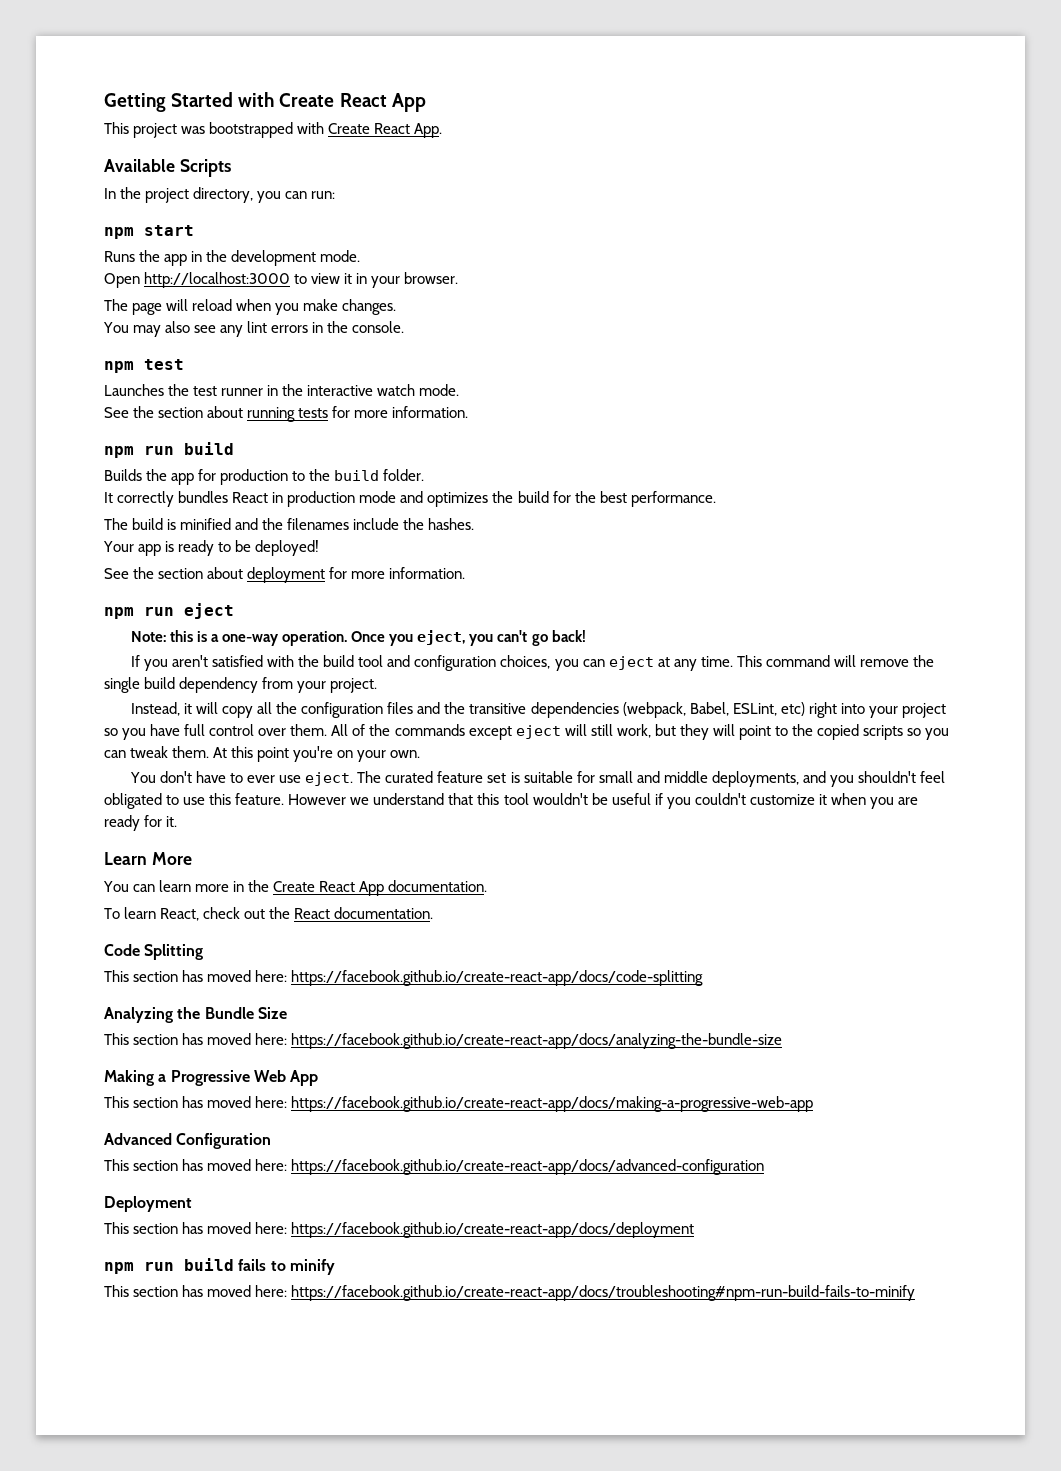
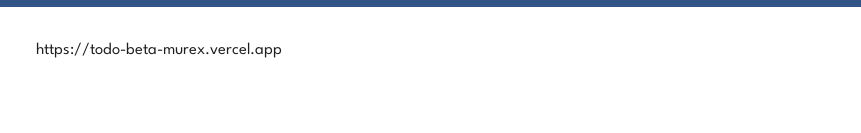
- Getting Started with Create React App
- This project was bootstrapped with Create React App.
- Available Scripts
- In the project directory, you can run:
- npm start
- Runs the app in the development mode.
- Open http://localhost:3000 to view it in your browser.
- The page will reload when you make changes.
- You may also see any lint errors in the console.
- npm test
- Launches the test runner in the interactive watch mode.
- See the section about running tests for more information.
- npm run build
- Builds the app for production to the build folder.
- It correctly bundles React in production mode and optimizes the build for the best performance.
- The build is minified and the filenames include the hashes.
- Your app is ready to be deployed!
- See the section about deployment for more information.
- npm run eject
- Note: this is a one-way operation. Once you eject, you can't go back!
- If you aren't satisfied with the build tool and configuration choices, you can eject at any time. This command will remove the single build dependency from your project.
- Instead, it will copy all the configuration files and the transitive dependencies (webpack, Babel, ESLint, etc) right into your project so you have full control over them. All of the commands except eject will still work, but they will point to the copied scripts so you can tweak them. At this point you're on your own.
- You don't have to ever use eject. The curated feature set is suitable for small and middle deployments, and you shouldn't feel obligated to use this feature. However we understand that this tool wouldn't be useful if you couldn't customize it when you are ready for it.
- Learn More
- You can learn more in the Create React App documentation.
- To learn React, check out the React documentation.
- Code Splitting
- This section has moved here: https://facebook.github.io/create-react-app/docs/code-splitting
- Analyzing the Bundle Size
- This section has moved here: https://facebook.github.io/create-react-app/docs/analyzing-the-bundle-size
- Making a Progressive Web App
- This section has moved here: https://facebook.github.io/create-react-app/docs/making-a-progressive-web-app
- Advanced Configuration
- This section has moved here: https://facebook.github.io/create-react-app/docs/advanced-configuration
- Deployment
- This section has moved here: https://facebook.github.io/create-react-app/docs/deployment
- npm run build fails to minify
- This section has moved here: https://facebook.github.io/create-react-app/docs/troubleshooting#npm-run-build-fails-to-minify
+ https://todo-beta-murex.vercel.app

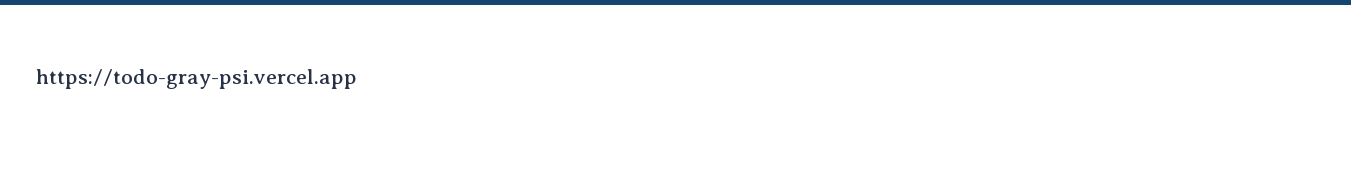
- https://todo-beta-murex.vercel.app
+ https://todo-gray-psi.vercel.app

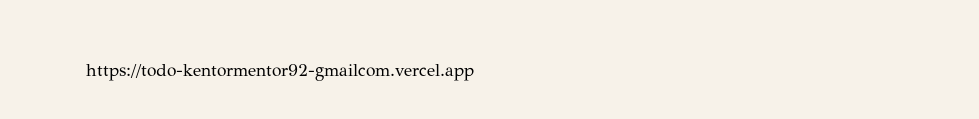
- https://todo-gray-psi.vercel.app
+ https://todo-kentormentor92-gmailcom.vercel.app

